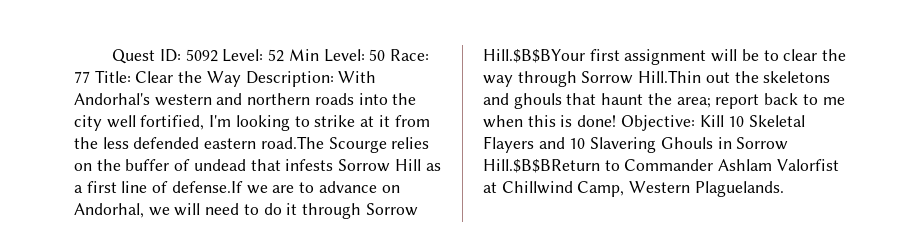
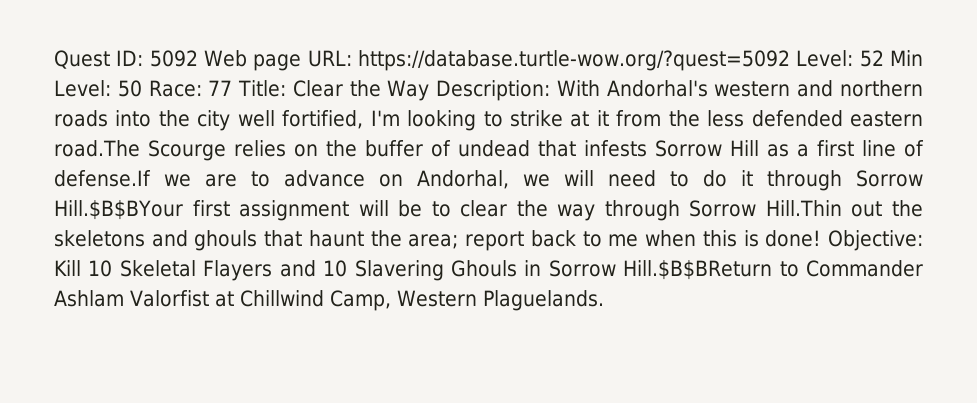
- 5092 Level:
+ 5092 Web page URL: https://database.turtle-wow.org/?quest=5092 Level:

